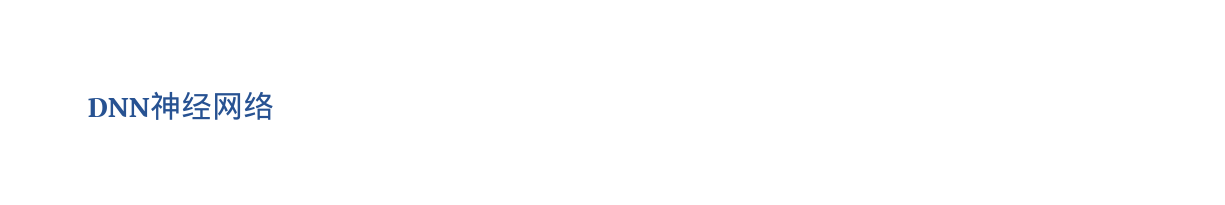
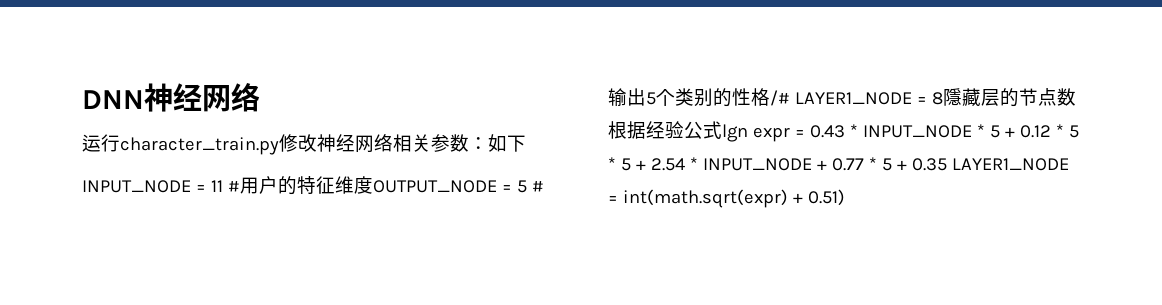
+ 运行character_train.py修改神经网络相关参数：如下
+ INPUT_NODE = 11 #用户的特征维度OUTPUT_NODE = 5 #输出5个类别的性格/# LAYER1_NODE = 8隱藏层的节点数根据经验公式lgn expr = 0.43 * INPUT_NODE * 5 + 0.12 * 5 * 5 + 2.54 * INPUT_NODE + 0.77 * 5 + 0.35 LAYER1_NODE = int(math.sqrt(expr) + 0.51)

